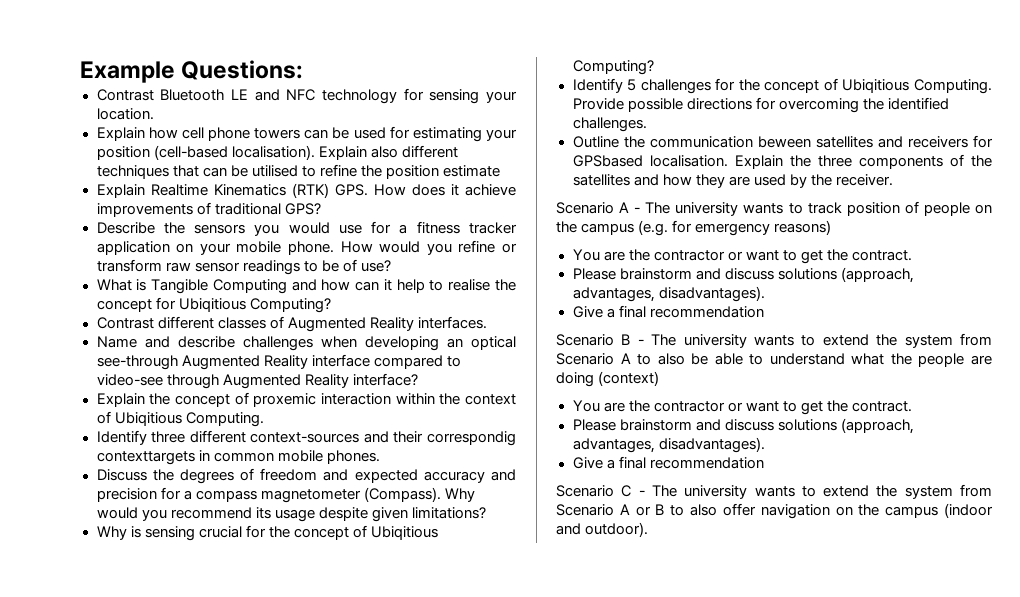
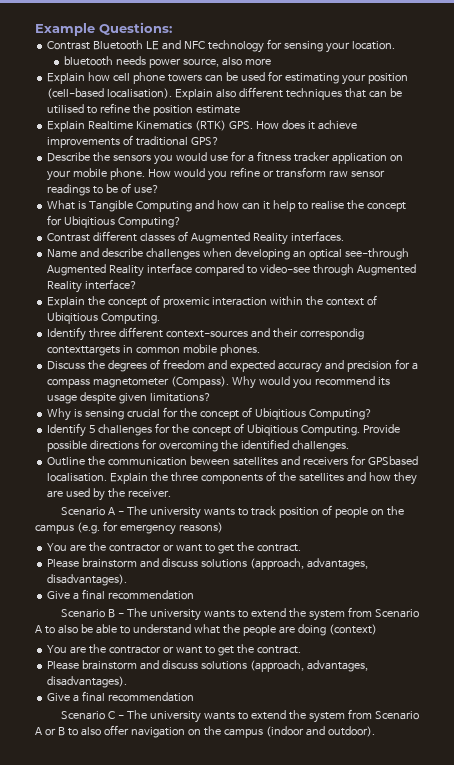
+ bluetooth needs power source, also more

